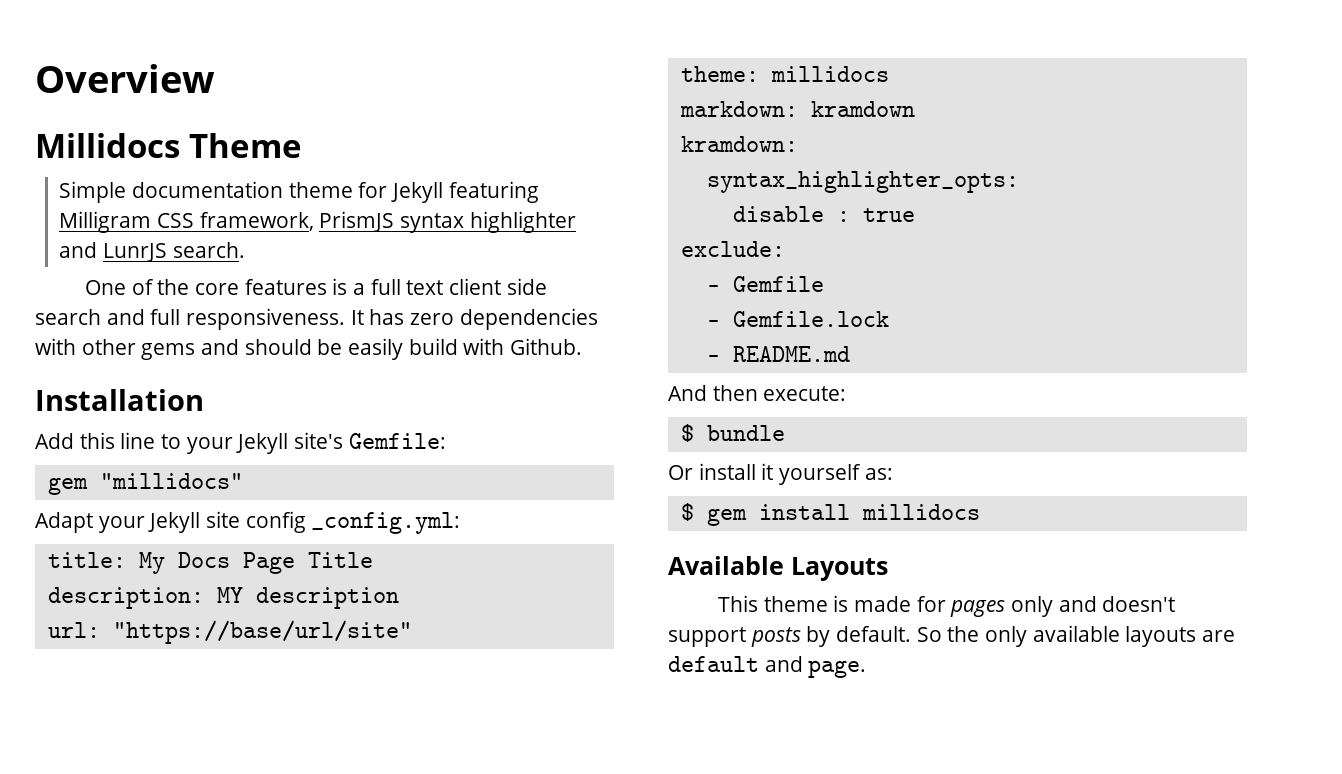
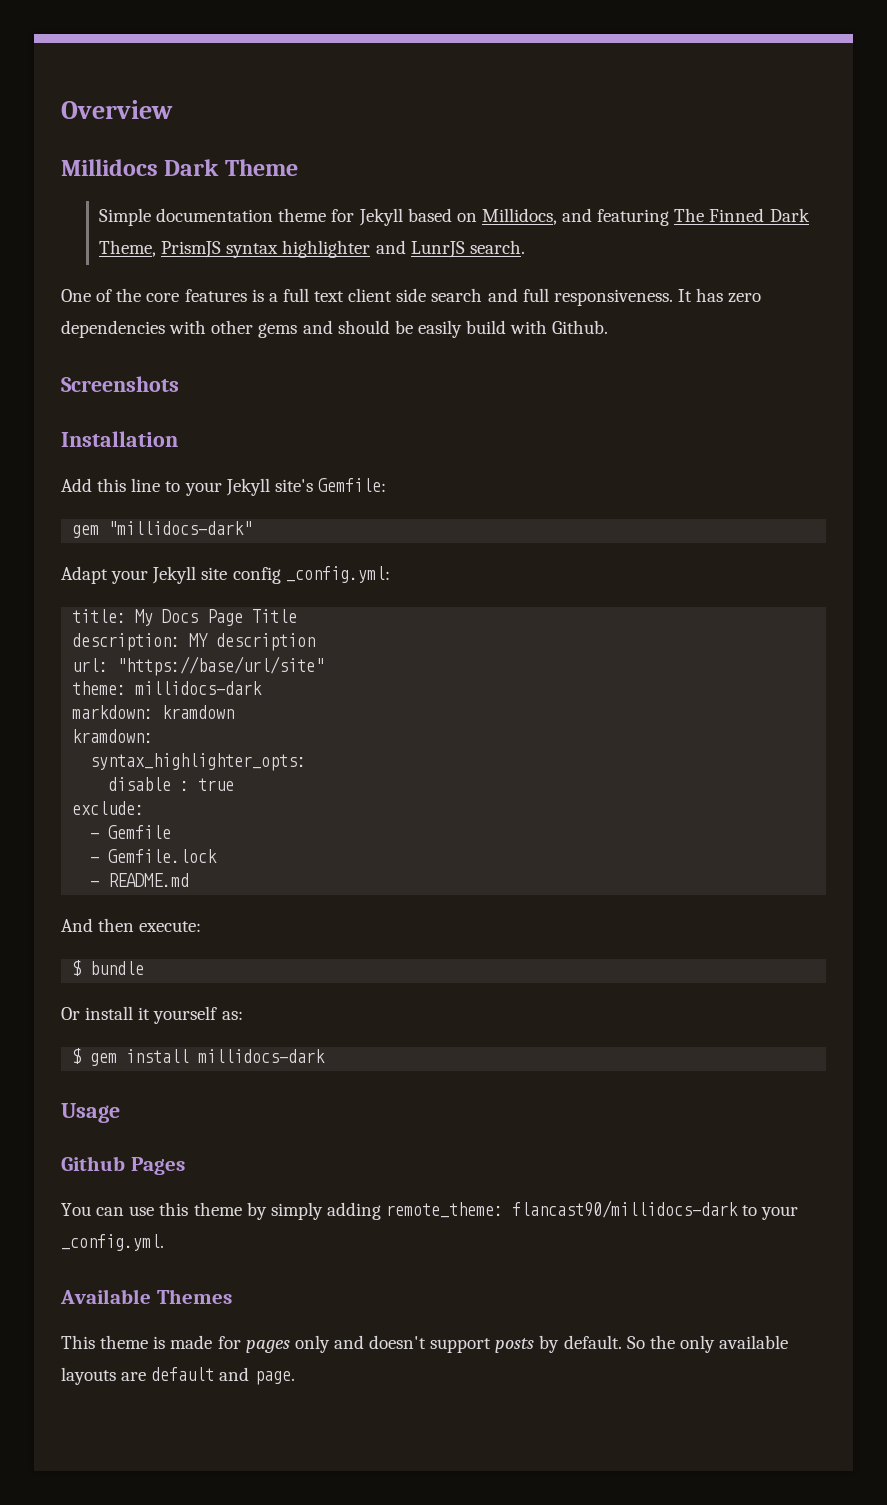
- Millidocs Theme
+ Millidocs Dark Theme
- Simple documentation theme for Jekyll featuring Milligram CSS framework, PrismJS syntax highlighter and LunrJS search.
+ Simple documentation theme for Jekyll based on Millidocs, and featuring The Finned Dark Theme, PrismJS syntax highlighter and LunrJS search.
+ Screenshots
- gem "millidocs"
+ gem "millidocs-dark"
- theme: millidocs
+ theme: millidocs-dark
- $ gem install millidocs
+ $ gem install millidocs-dark
+ Usage
+ Github Pages
+ You can use this theme by simply adding remote_theme: flancast90/millidocs-dark to your _config.yml.
- Available Layouts
+ Available Themes

